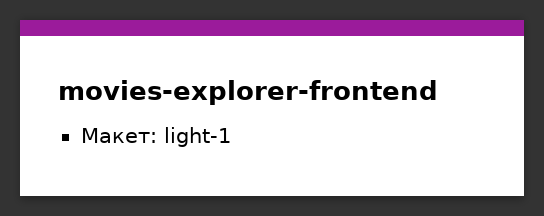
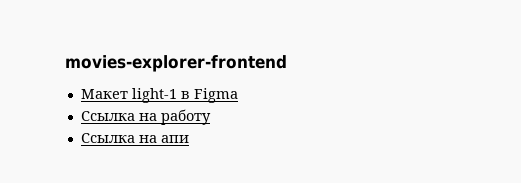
- Макет: light-1
+ Макет light-1 в Figma
+ Ссылка на работу
+ Ссылка на апи

